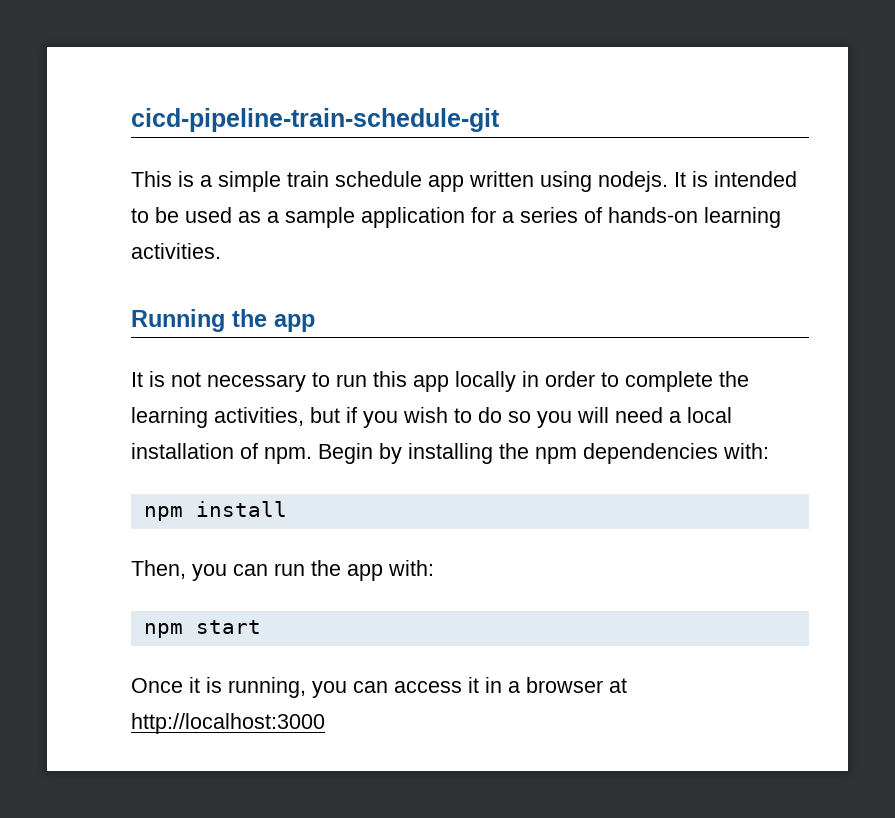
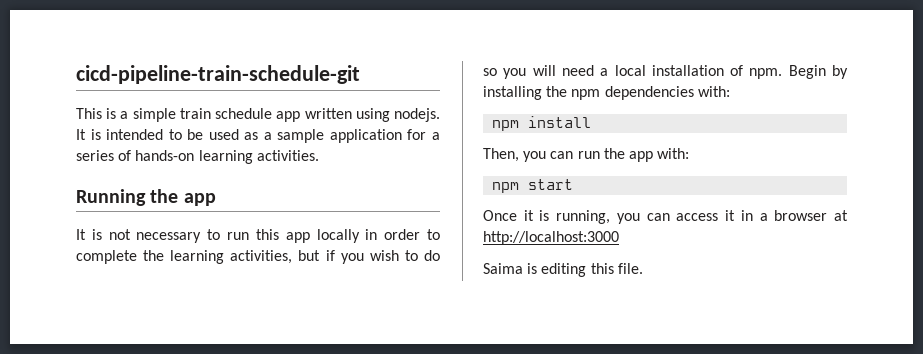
+ Saima is editing this file.

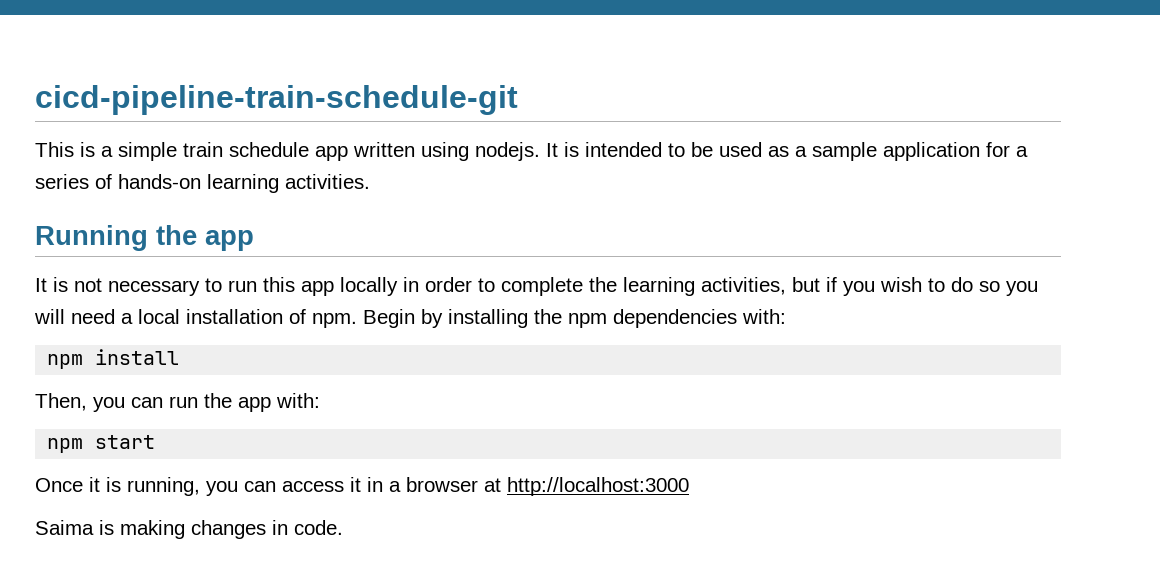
- Saima is editing this file.
+ Saima is making changes in code.

